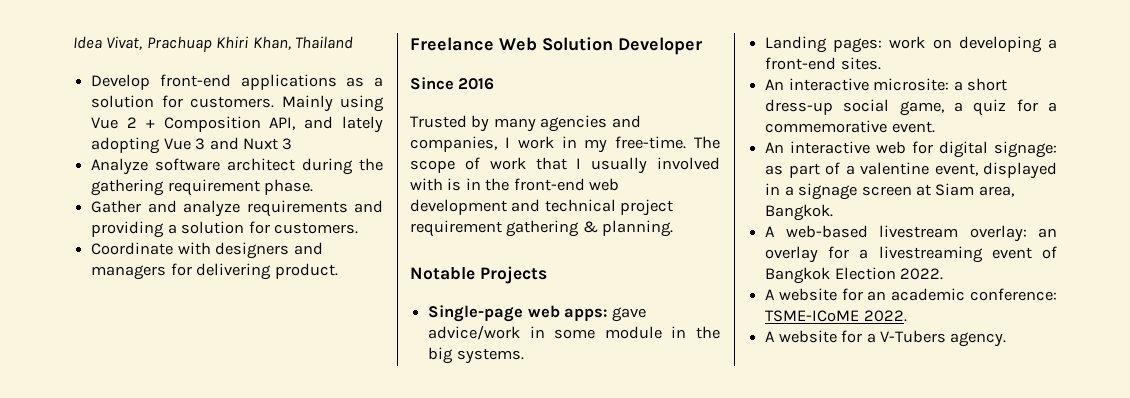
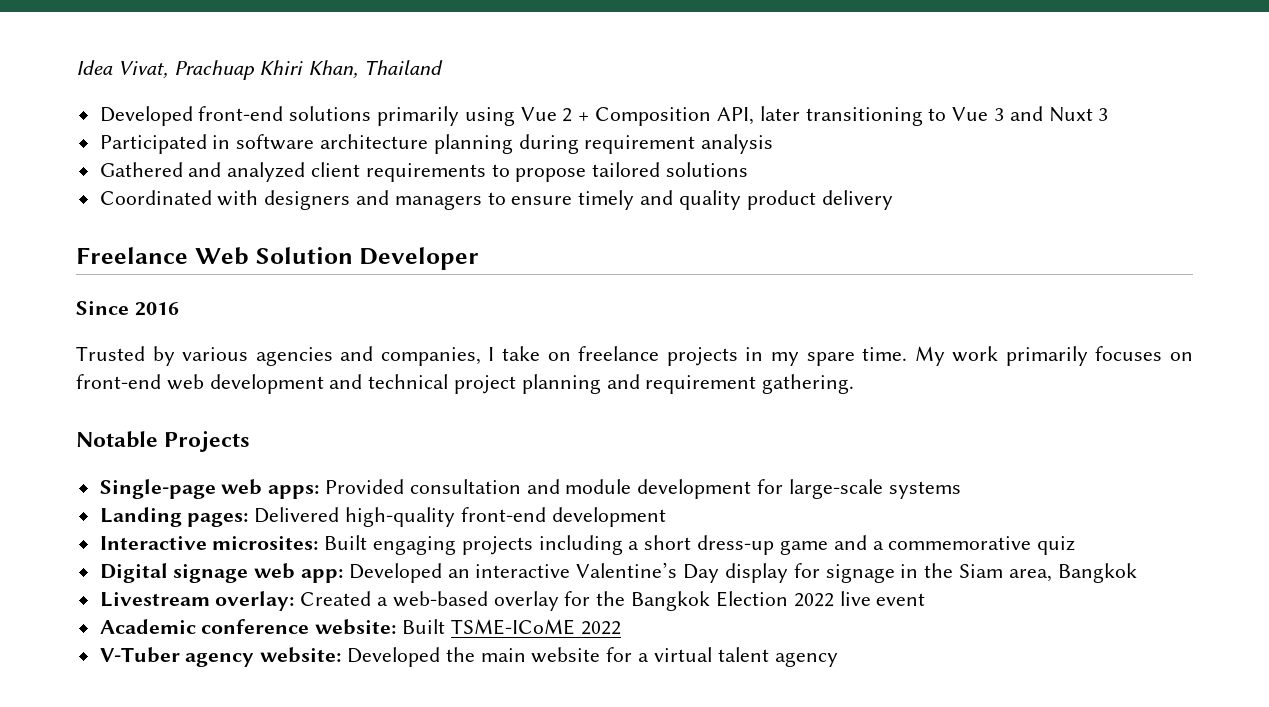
- Develop front-end applications as a solution for customers. Mainly using Vue 2 + Composition API, and lately adopting Vue 3 and Nuxt 3
+ Developed front-end solutions primarily using Vue 2 + Composition API, later transitioning to Vue 3 and Nuxt 3
- Analyze software architect during the gathering requirement phase.
- Gather and analyze requirements and providing a solution for customers.
- Coordinate with designers and managers for delivering product.
+ Participated in software architecture planning during requirement analysis
+ Gathered and analyzed client requirements to propose tailored solutions
+ Coordinated with designers and managers to ensure timely and quality product delivery
- Trusted by many agencies and companies, I work in my free-time. The scope of work that I usually involved with is in the front-end web development and technical project requirement gathering & planning.
+ Trusted by various agencies and companies, I take on freelance projects in my spare time. My work primarily focuses on front-end web development and technical project planning and requirement gathering.
- Single-page web apps: gave advice/work in some module in the big systems.
- Landing pages: work on developing a front-end sites.
- An interactive microsite: a short dress-up social game, a quiz for a commemorative event.
- An interactive web for digital signage: as part of a valentine event, displayed in a signage screen at Siam area, Bangkok.
- A web-based livestream overlay: an overlay for a livestreaming event of Bangkok Election 2022.
- A website for an academic conference: TSME-ICoME 2022.
- A website for a V-Tubers agency.
+ Single-page web apps: Provided consultation and module development for large-scale systems
+ Landing pages: Delivered high-quality front-end development
+ Interactive microsites: Built engaging projects including a short dress-up game and a commemorative quiz
+ Digital signage web app: Developed an interactive Valentine’s Day display for signage in the Siam area, Bangkok
+ Livestream overlay: Created a web-based overlay for the Bangkok Election 2022 live event
+ Academic conference website: Built TSME-ICoME 2022
+ V-Tuber agency website: Developed the main website for a virtual talent agency

